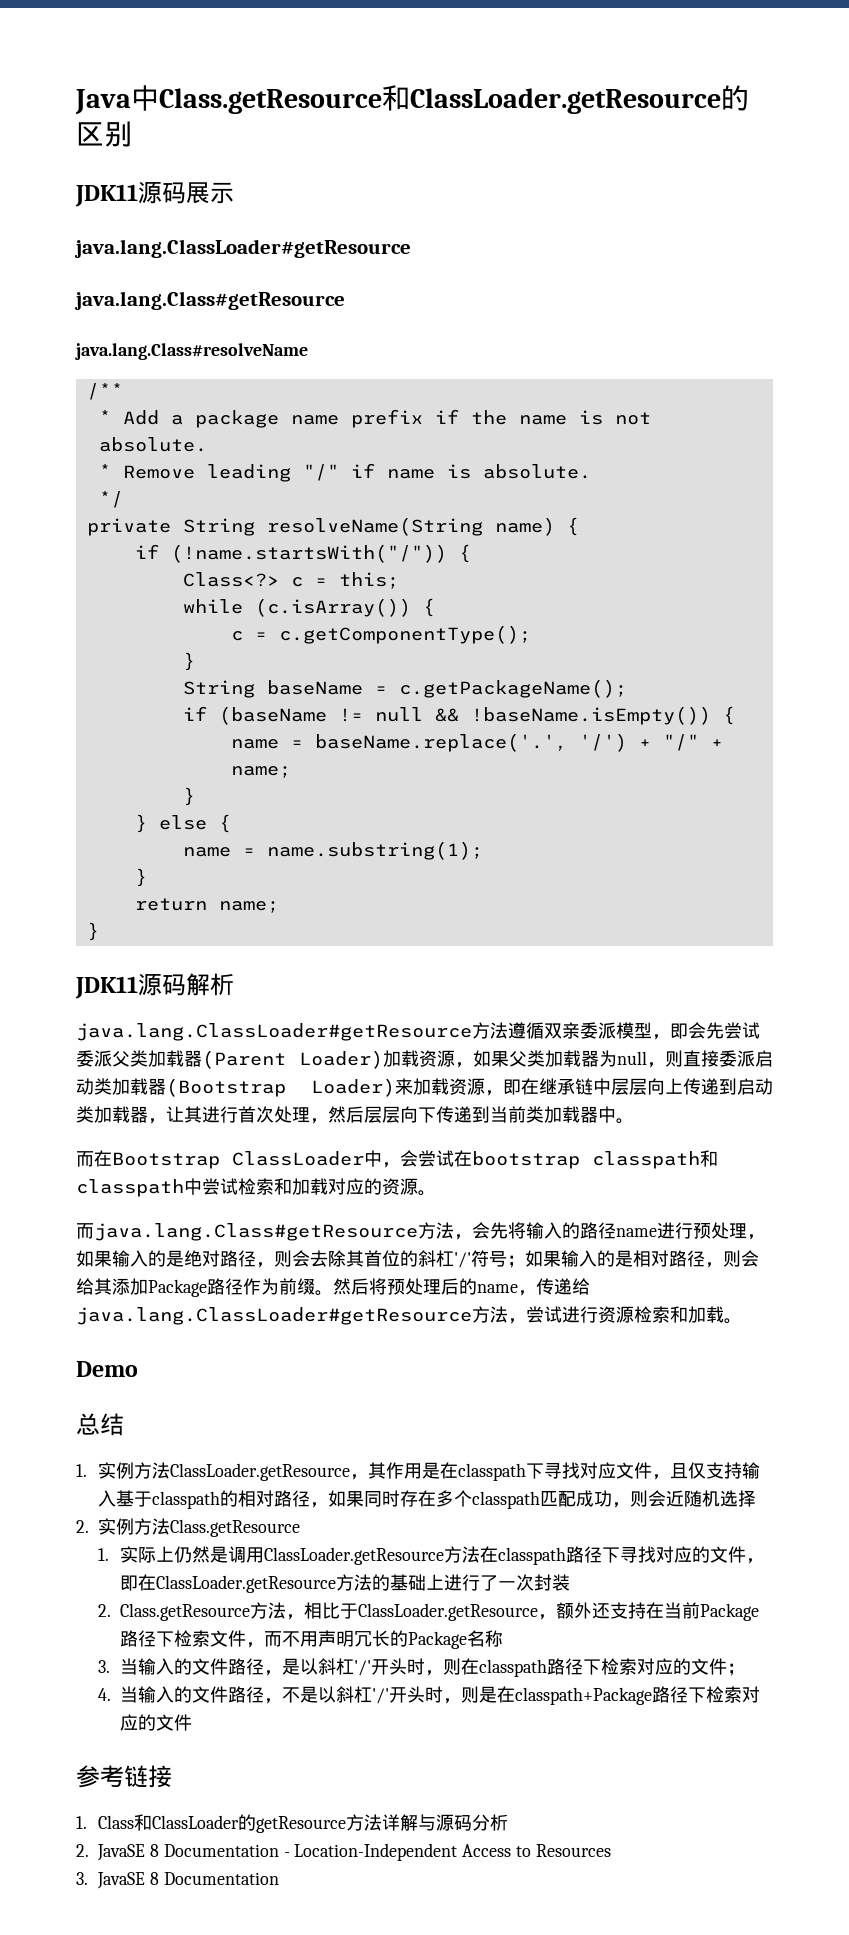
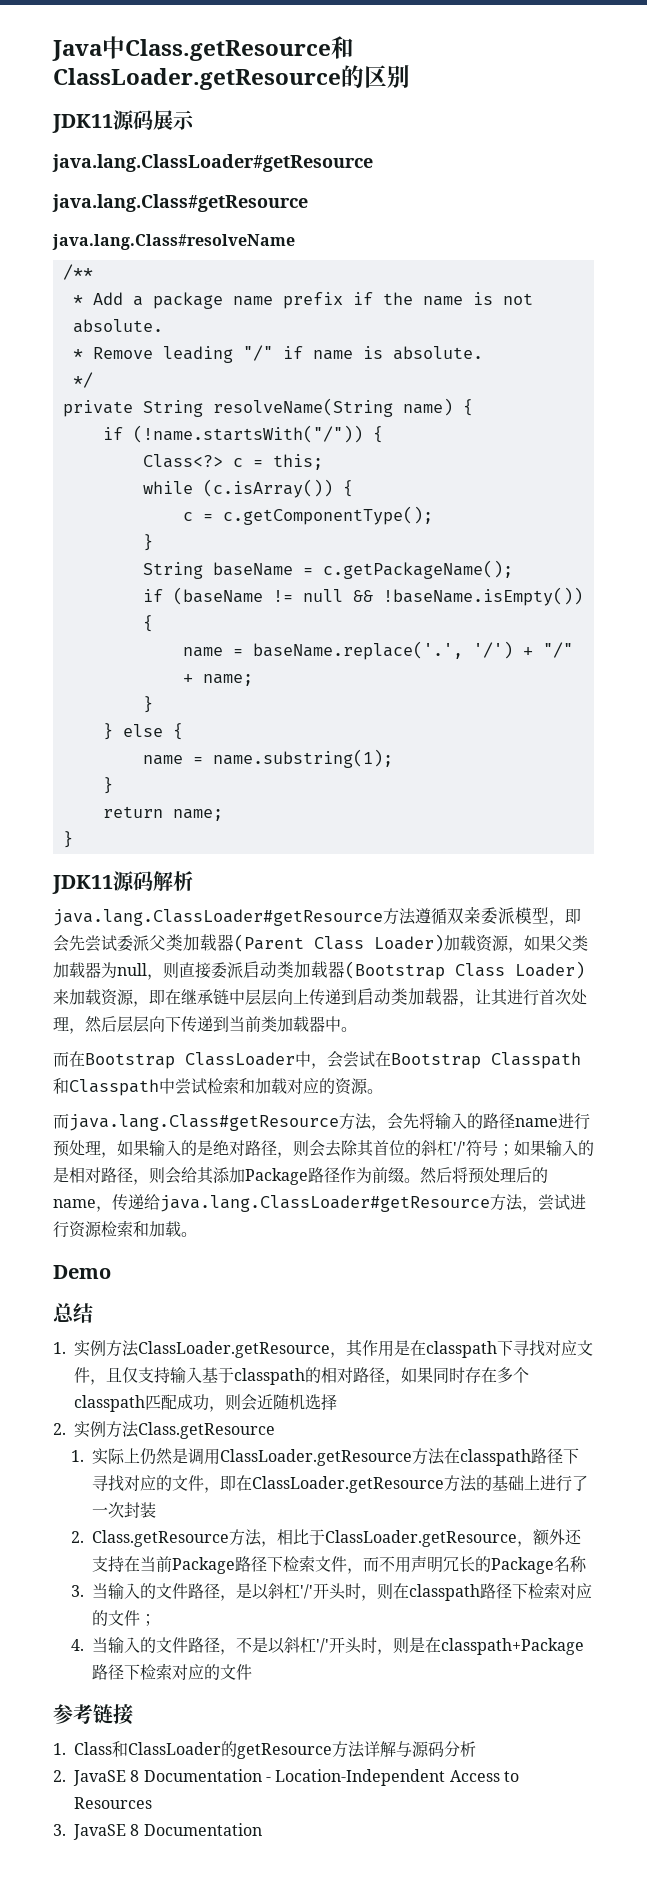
- java.lang.ClassLoader#getResource方法遵循双亲委派模型，即会先尝试委派父类加载器(Parent Loader)加载资源，如果父类加载器为null，则直接委派启动类加载器(Bootstrap Loader)来加载资源，即在继承链中层层向上传递到启动类加载器，让其进行首次处理，然后层层向下传递到当前类加载器中。
+ java.lang.ClassLoader#getResource方法遵循双亲委派模型，即会先尝试委派父类加载器(Parent Class Loader)加载资源，如果父类加载器为null，则直接委派启动类加载器(Bootstrap Class Loader)来加载资源，即在继承链中层层向上传递到启动类加载器，让其进行首次处理，然后层层向下传递到当前类加载器中。
- 而在Bootstrap ClassLoader中，会尝试在bootstrap classpath和classpath中尝试检索和加载对应的资源。
+ 而在Bootstrap ClassLoader中，会尝试在Bootstrap Classpath和Classpath中尝试检索和加载对应的资源。

